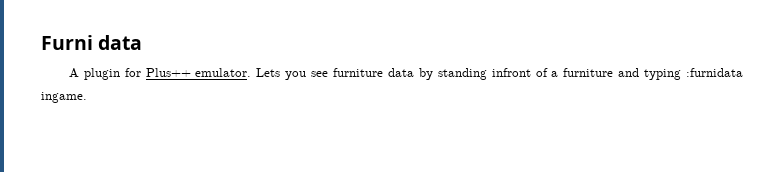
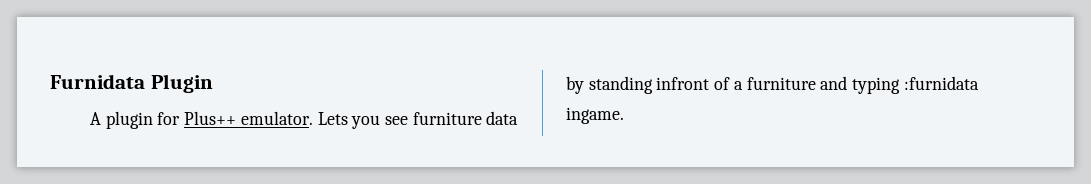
- Furni data
+ Furnidata Plugin

